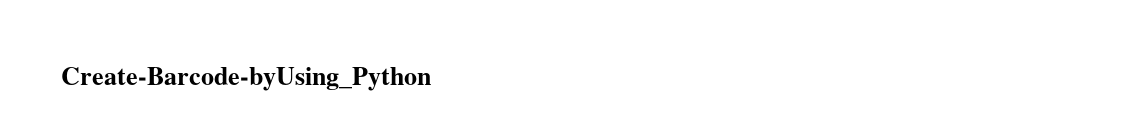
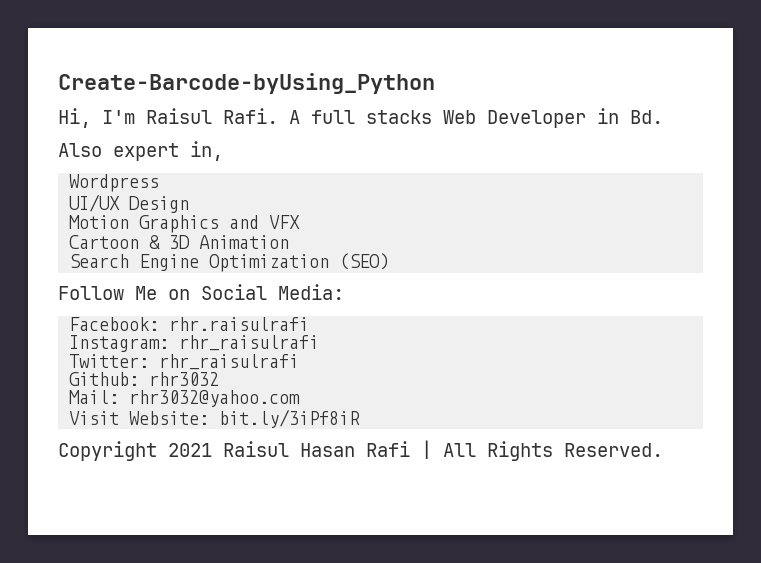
+ Hi, I'm Raisul Rafi. A full stacks Web Developer in Bd.
+ Also expert in,
+ Wordpress
+ UI/UX Design
+ Motion Graphics and VFX
+ Cartoon & 3D Animation
+ Search Engine Optimization (SEO)
+ Follow Me on Social Media:
+ Facebook: rhr.raisulrafi
+ Instagram: rhr_raisulrafi
+ Twitter: rhr_raisulrafi
+ Github: rhr3032
+ Mail: rhr3032@yahoo.com
+ Visit Website: bit.ly/3iPf8iR
+ Copyright 2021 Raisul Hasan Rafi | All Rights Reserved.

